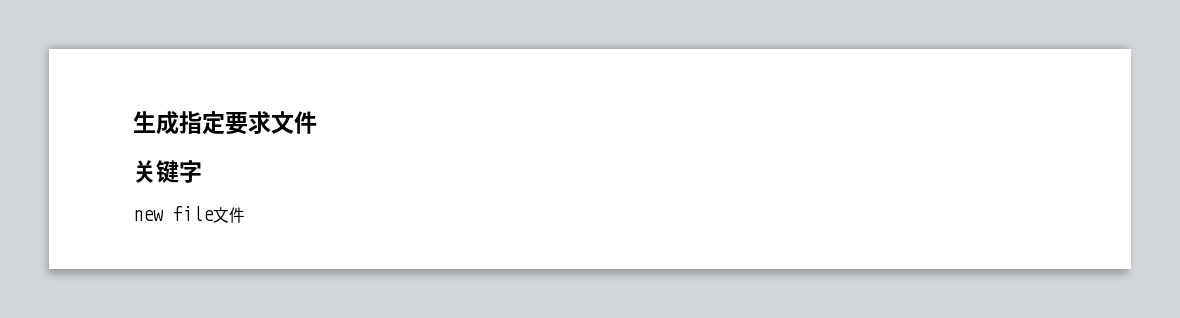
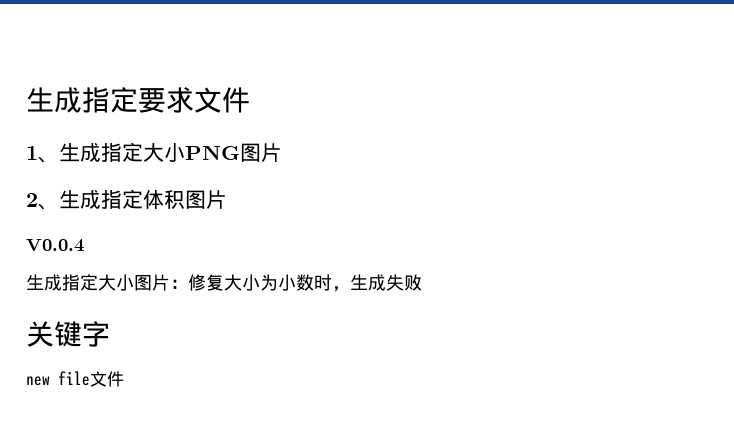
+ 1、生成指定大小PNG图片
+ 2、生成指定体积图片
+ V0.0.4
+ 生成指定大小图片：修复大小为小数时，生成失败

